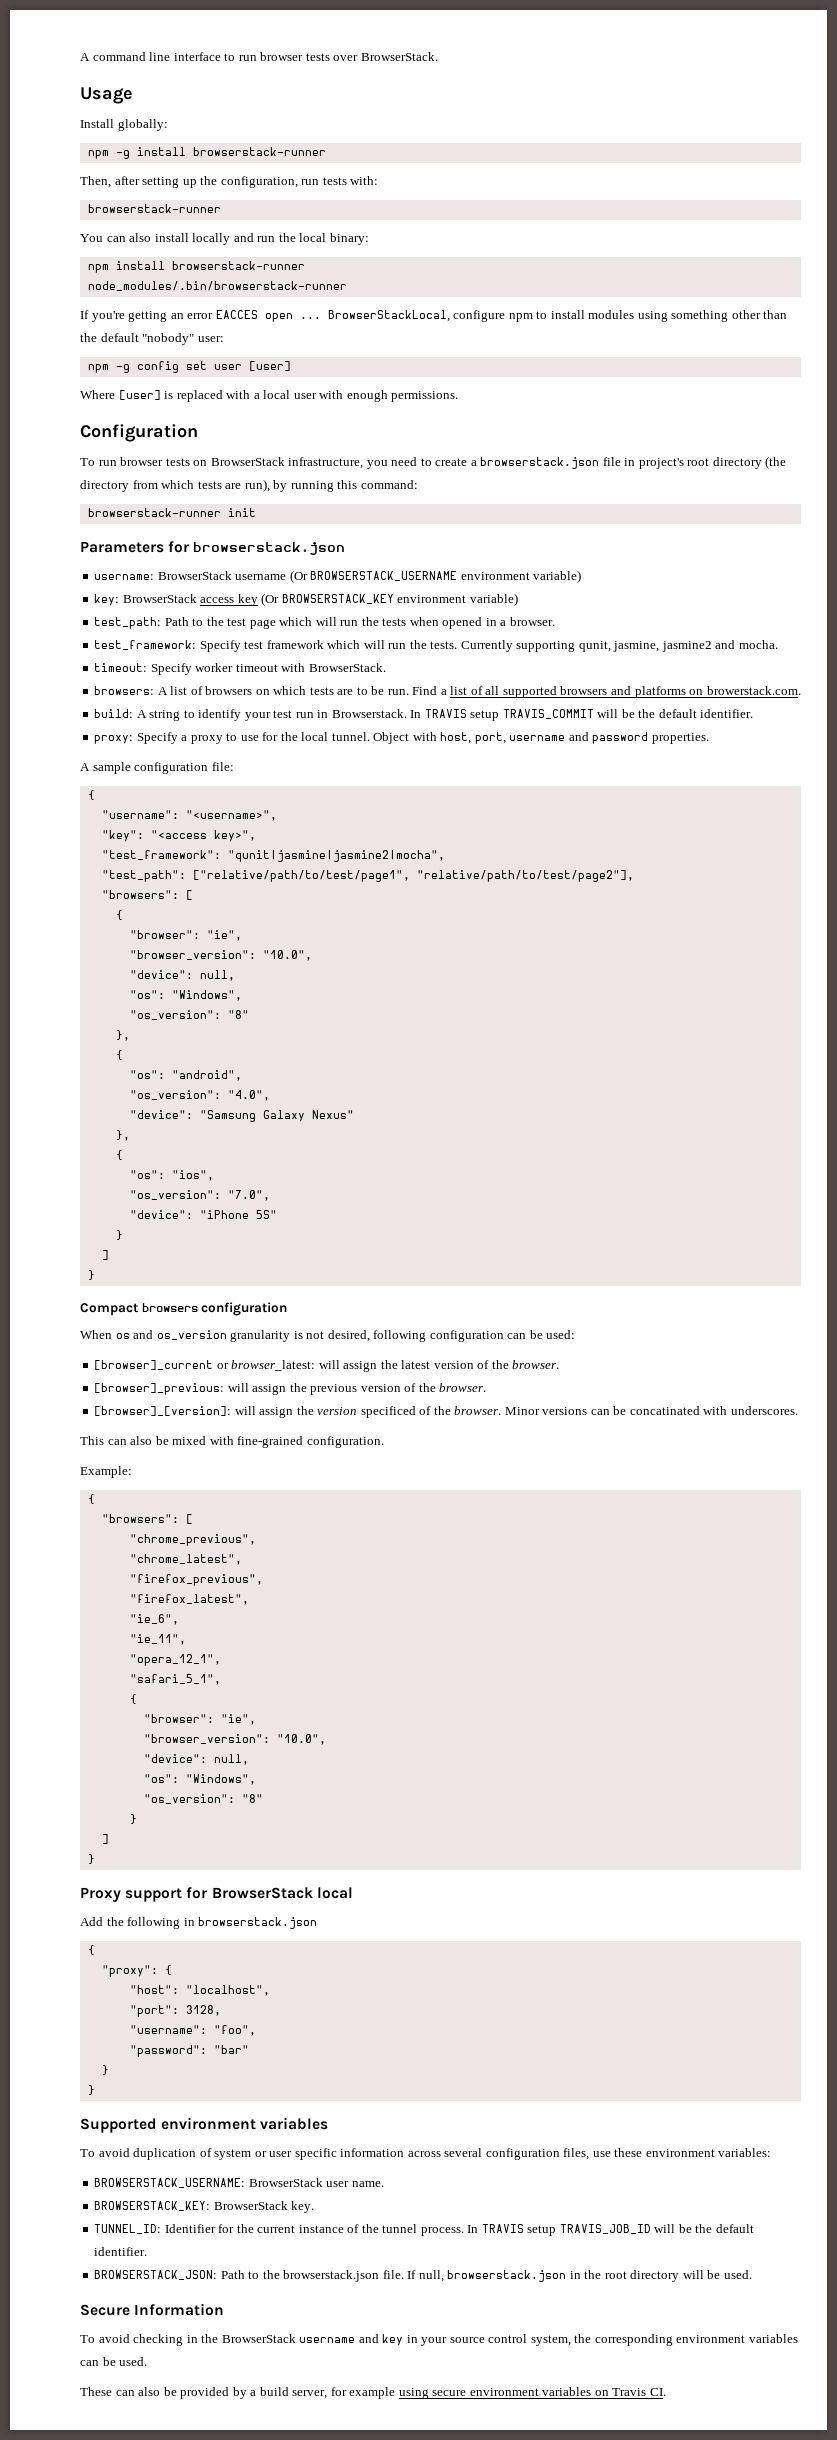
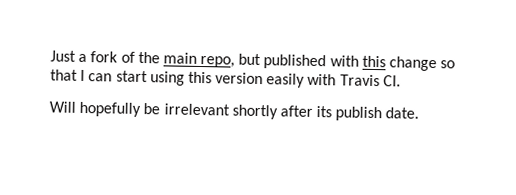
- A command line interface to run browser tests over BrowserStack.
- Usage
- Install globally:
- npm -g install browserstack-runner
- Then, after setting up the configuration, run tests with:
- browserstack-runner
- You can also install locally and run the local binary:
- npm install browserstack-runner
- node_modules/.bin/browserstack-runner
- If you're getting an error EACCES open ... BrowserStackLocal, configure npm to install modules using something other than the default "nobody" user:
- npm -g config set user [user]
- Where [user] is replaced with a local user with enough permissions.
- Configuration
- To run browser tests on BrowserStack infrastructure, you need to create a browserstack.json file in project's root directory (the directory from which tests are run), by running this command:
- browserstack-runner init
- Parameters for browserstack.json
- username: BrowserStack username (Or BROWSERSTACK_USERNAME environment variable)
- key: BrowserStack access key (Or BROWSERSTACK_KEY environment variable)
- test_path: Path to the test page which will run the tests when opened in a browser.
- test_framework: Specify test framework which will run the tests. Currently supporting qunit, jasmine, jasmine2 and mocha.
- timeout: Specify worker timeout with BrowserStack.
- browsers: A list of browsers on which tests are to be run. Find a list of all supported browsers and platforms on browerstack.com.
- build: A string to identify your test run in Browserstack. In TRAVIS setup TRAVIS_COMMIT will be the default identifier.
- proxy: Specify a proxy to use for the local tunnel. Object with host, port, username and password properties.
- A sample configuration file:
- {
- "username": "<username>",
- "key": "<access key>",
- "test_framework": "qunit|jasmine|jasmine2|mocha",
- "test_path": ["relative/path/to/test/page1", "relative/path/to/test/page2"],
- "browsers": [
- {
- "browser": "ie",
- "browser_version": "10.0",
- "device": null,
- "os": "Windows",
- "os_version": "8"
- },
- {
- "os": "android",
- "os_version": "4.0",
- "device": "Samsung Galaxy Nexus"
- },
- {
- "os": "ios",
- "os_version": "7.0",
- "device": "iPhone 5S"
- }
- ]
- }
- Compact browsers configuration
- When os and os_version granularity is not desired, following configuration can be used:
- [browser]_current or browser_latest: will assign the latest version of the browser.
- [browser]_previous: will assign the previous version of the browser.
- [browser]_[version]: will assign the version specificed of the browser. Minor versions can be concatinated with underscores.
- This can also be mixed with fine-grained configuration.
- Example:
- {
- "browsers": [
- "chrome_previous",
- "chrome_latest",
- "firefox_previous",
- "firefox_latest",
- "ie_6",
- "ie_11",
- "opera_12_1",
- "safari_5_1",
- {
- "browser": "ie",
- "browser_version": "10.0",
- "device": null,
- "os": "Windows",
- "os_version": "8"
- }
- ]
- }
- Proxy support for BrowserStack local
- Add the following in browserstack.json
- {
- "proxy": {
- "host": "localhost",
- "port": 3128,
- "username": "foo",
- "password": "bar"
- }
- }
- Supported environment variables
- To avoid duplication of system or user specific information across several configuration files, use these environment variables:
- BROWSERSTACK_USERNAME: BrowserStack user name.
- BROWSERSTACK_KEY: BrowserStack key.
- TUNNEL_ID: Identifier for the current instance of the tunnel process. In TRAVIS setup TRAVIS_JOB_ID will be the default identifier.
- BROWSERSTACK_JSON: Path to the browserstack.json file. If null, browserstack.json in the root directory will be used.
- Secure Information
- To avoid checking in the BrowserStack username and key in your source control system, the corresponding environment variables can be used.
- These can also be provided by a build server, for example using secure environment variables on Travis CI.
+ Just a fork of the main repo, but published with this change so that I can start using this version easily with Travis CI.
+ Will hopefully be irrelevant shortly after its publish date.

